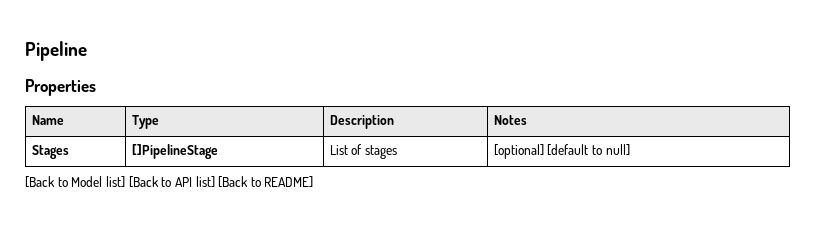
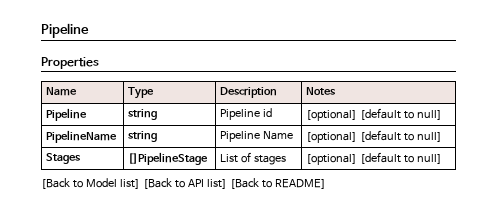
+ Pipeline | string | Pipeline id | [optional] [default to null]
+ PipelineName | string | Pipeline Name | [optional] [default to null]

